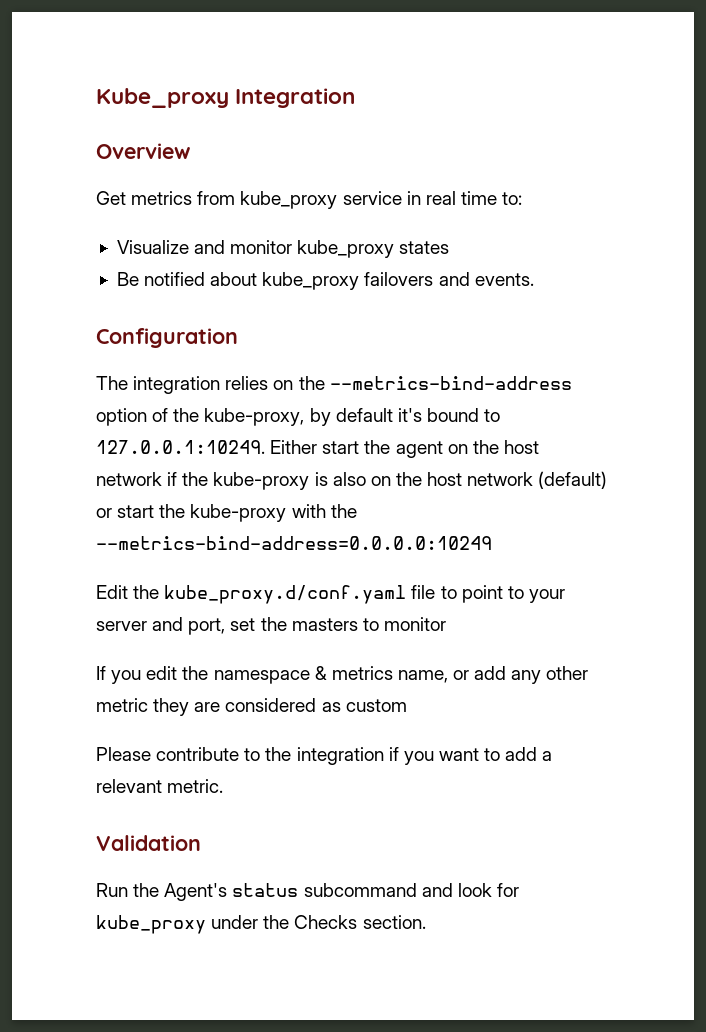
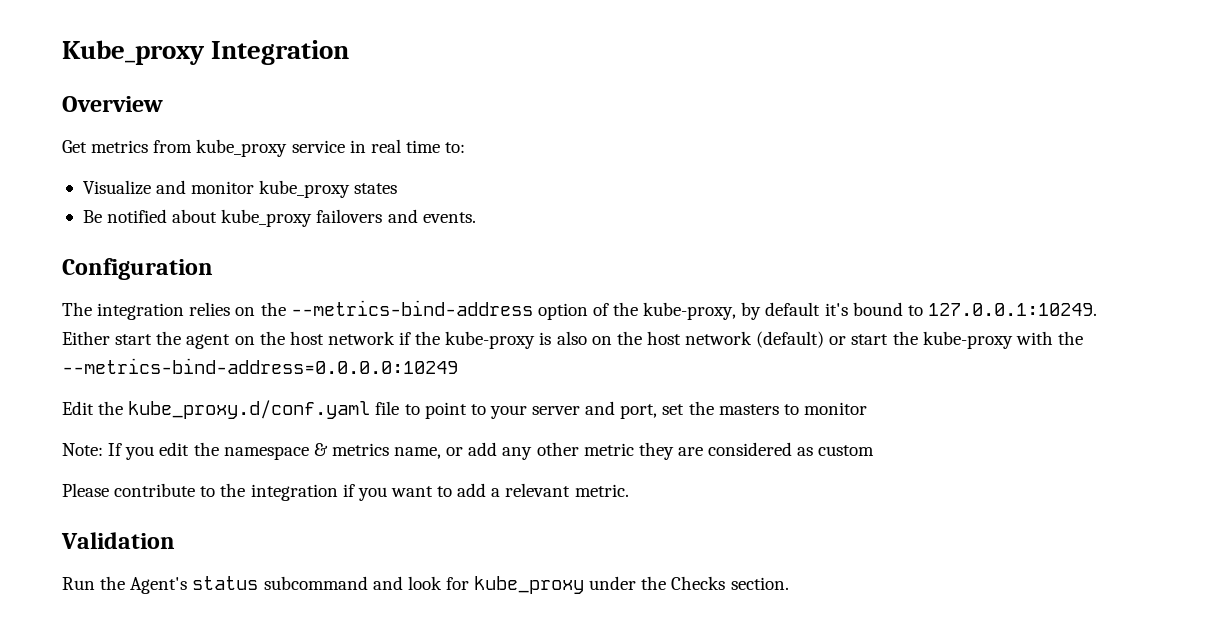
- If you edit the namespace & metrics name, or add any other metric they are considered as custom
+ Note: If you edit the namespace & metrics name, or add any other metric they are considered as custom

